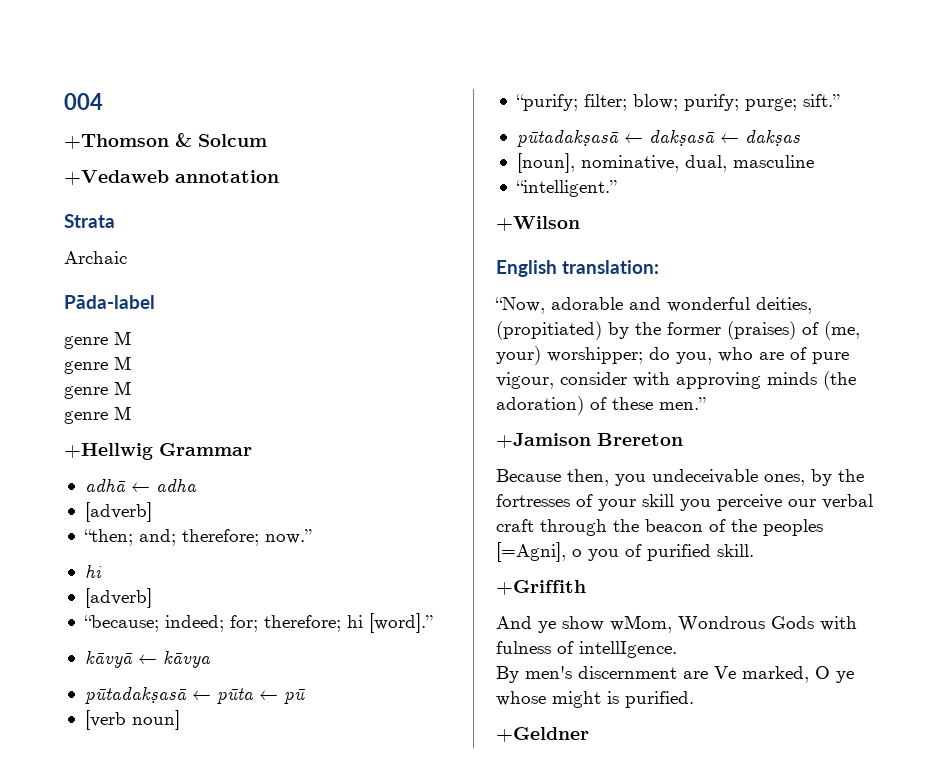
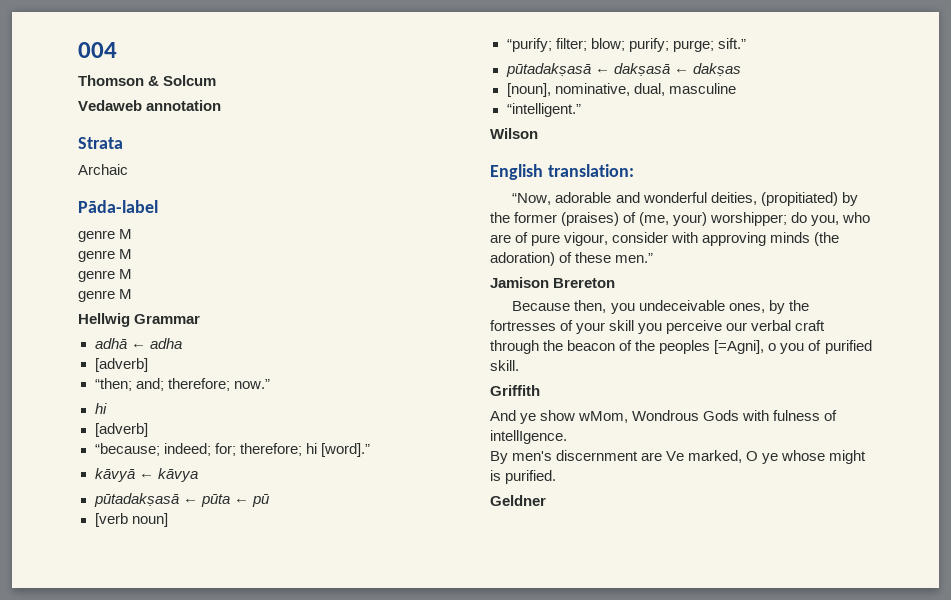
- +Thomson & Solcum
+ Thomson & Solcum
- +Vedaweb annotation
+ Vedaweb annotation
- +Hellwig Grammar
+ Hellwig Grammar
- +Wilson
+ Wilson
- +Jamison Brereton
+ Jamison Brereton
- +Griffith
+ Griffith
- +Geldner
+ Geldner

